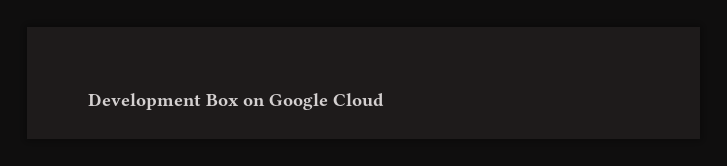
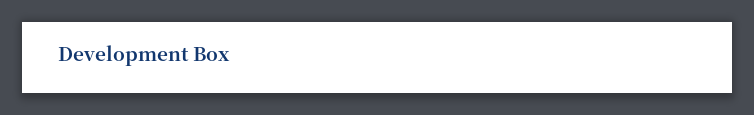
- Development Box on Google Cloud
+ Development Box

